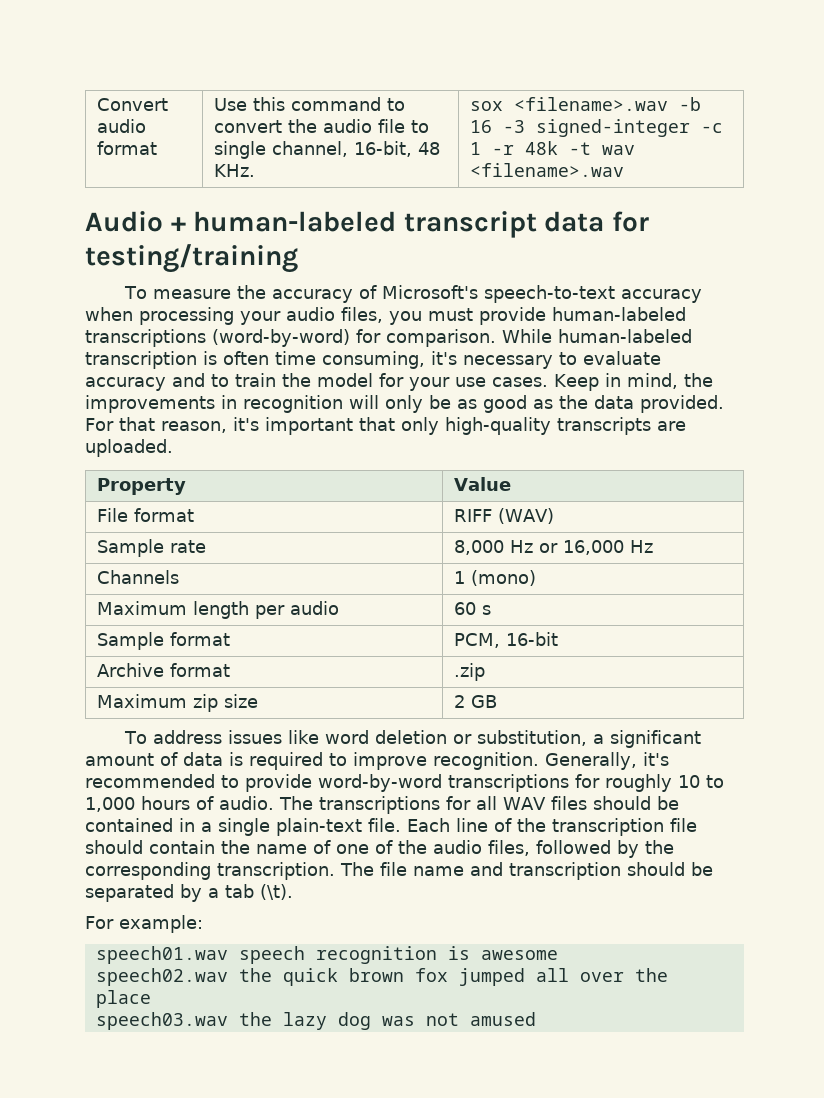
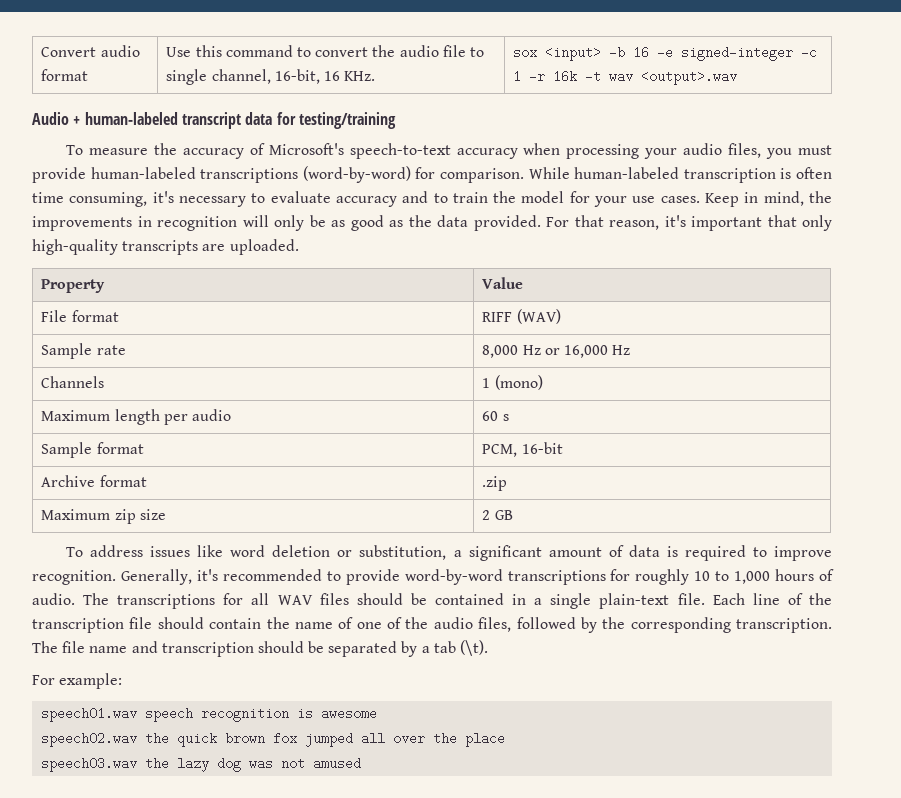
- Convert audio format | Use this command to convert the audio file to single channel, 16-bit, 48 KHz. | sox <filename>.wav -b 16 -3 signed-integer -c 1 -r 48k -t wav <filename>.wav
+ Convert audio format | Use this command to convert the audio file to single channel, 16-bit, 16 KHz. | sox <input> -b 16 -e signed-integer -c 1 -r 16k -t wav <output>.wav

